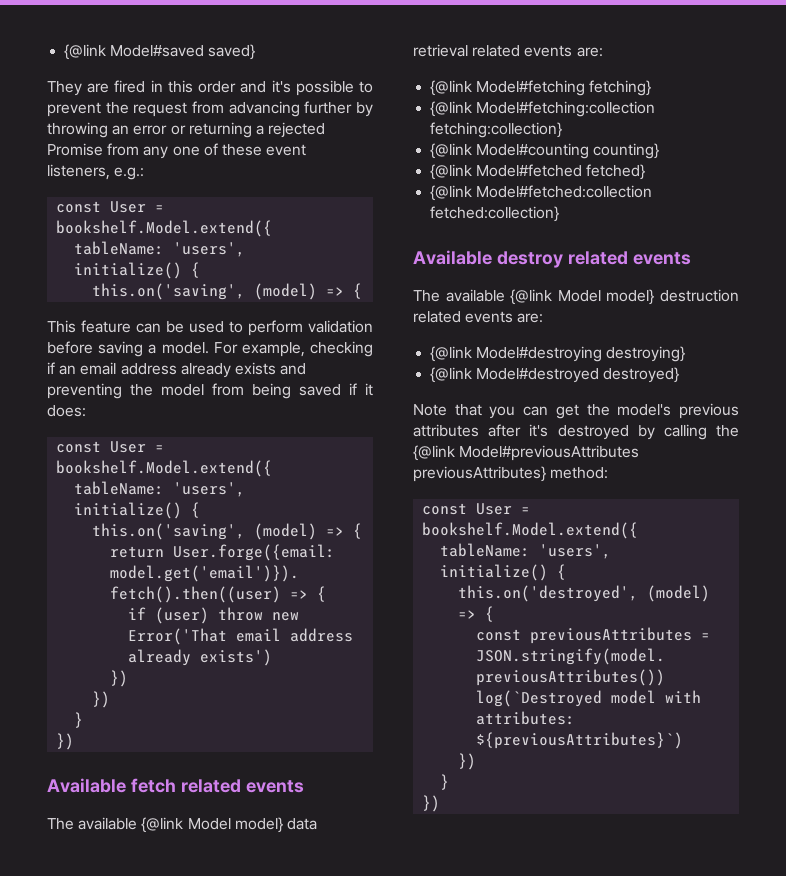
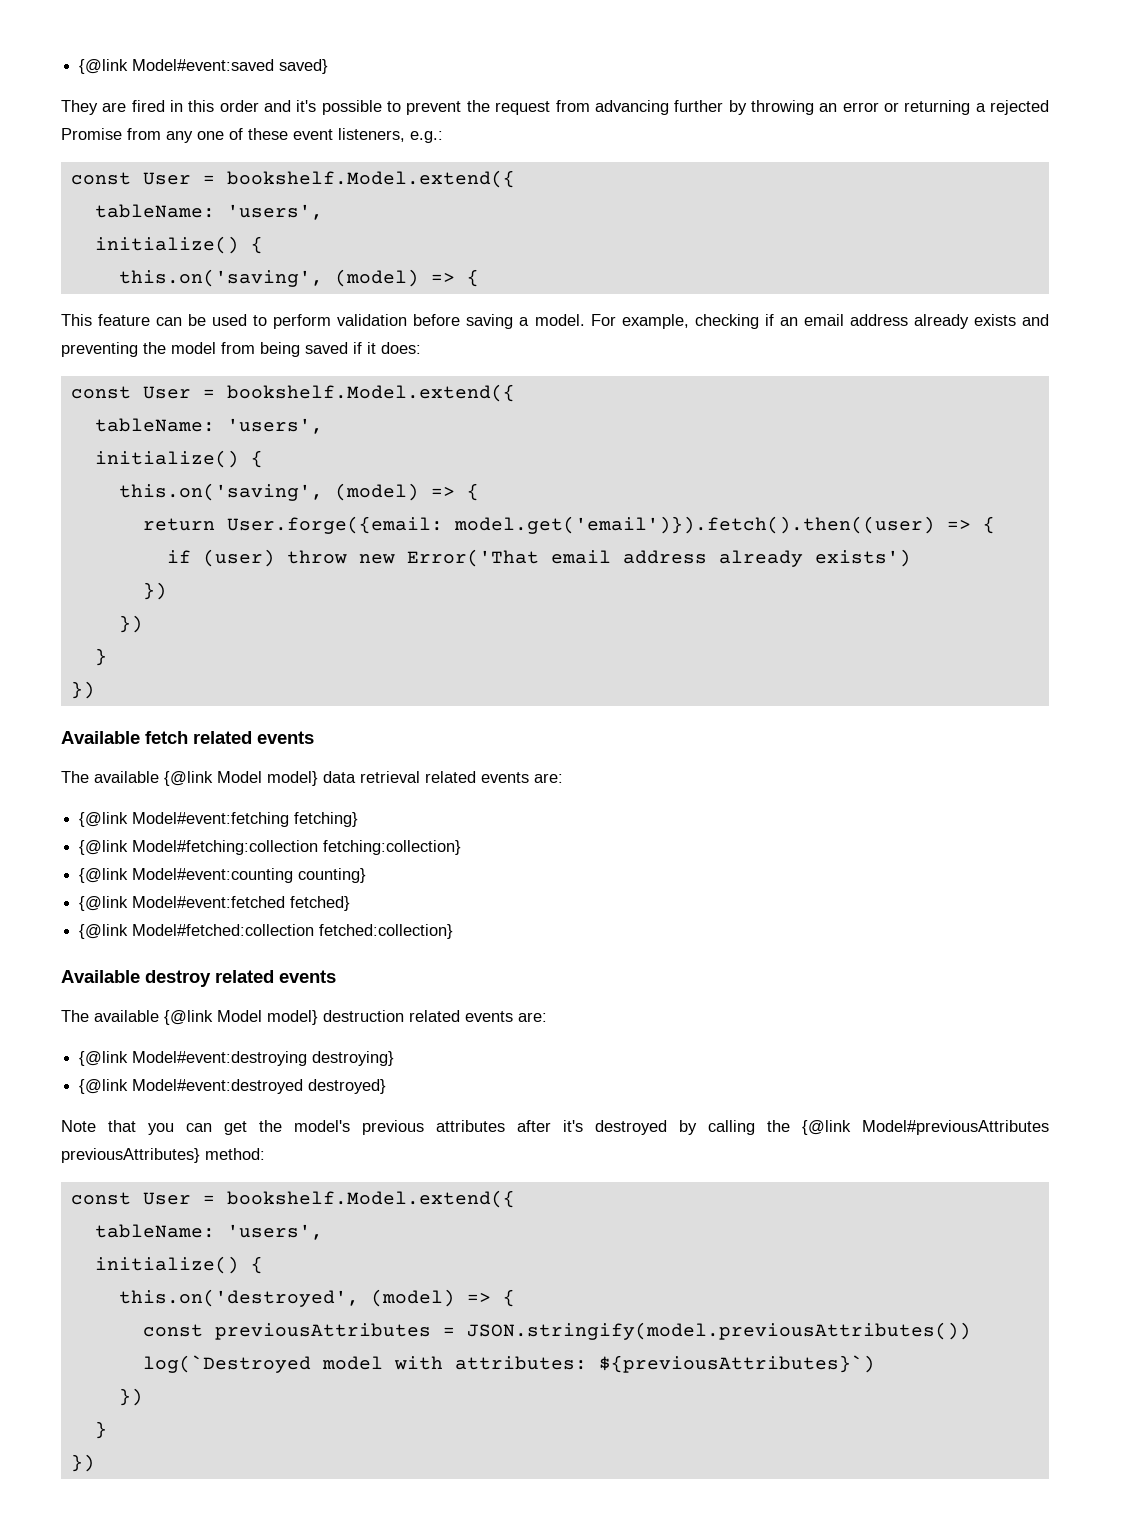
- {@link Model#saved saved}
+ {@link Model#event:saved saved}
- {@link Model#fetching fetching}
+ {@link Model#event:fetching fetching}
- {@link Model#counting counting}
+ {@link Model#event:counting counting}
- {@link Model#fetched fetched}
+ {@link Model#event:fetched fetched}
- {@link Model#destroying destroying}
+ {@link Model#event:destroying destroying}
- {@link Model#destroyed destroyed}
+ {@link Model#event:destroyed destroyed}

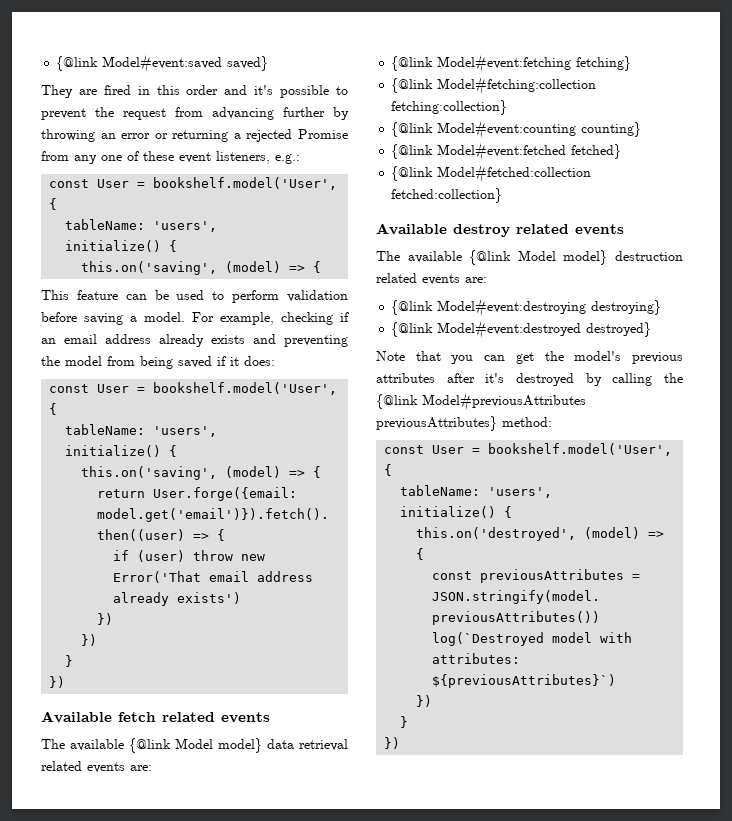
  They are fired in this order and it's possible to prevent the request from advancing further by throwing an error or returning a rejected Promise from any one of these event listeners, e.g.:
- const User = bookshelf.Model.extend({
+ const User = bookshelf.model('User', {
  For example, checking if an email address already exists and preventing the model from being saved if it does:
- const User = bookshelf.Model.extend({
+ const User = bookshelf.model('User', {
  Note that you can get the model's previous attributes after it's destroyed by calling the {@link Model#previousAttributes previousAttributes} method:
- const User = bookshelf.Model.extend({
+ const User = bookshelf.model('User', {

